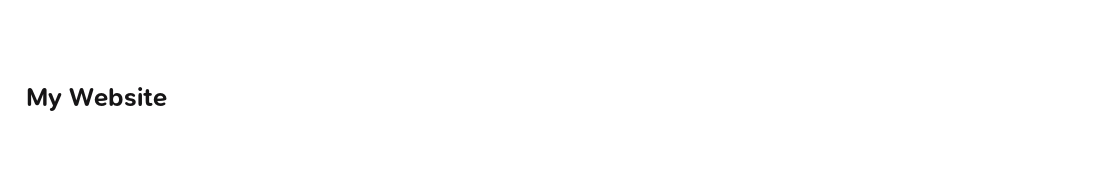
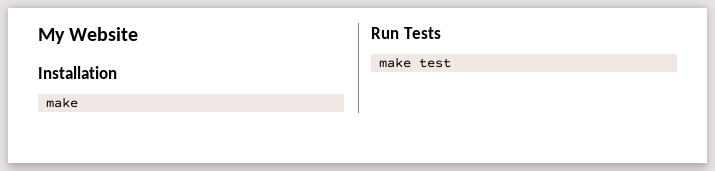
+ Installation
+ make
+ Run Tests
+ make test

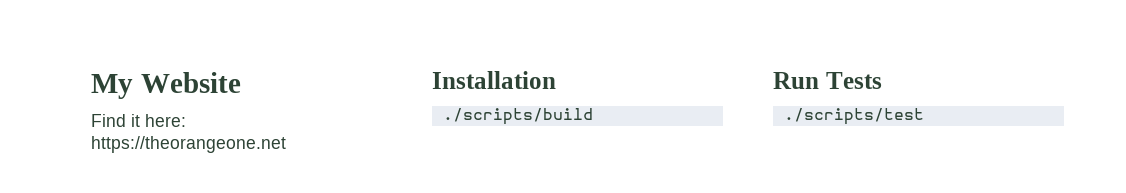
+ Find it here: https://theorangeone.net
  Installation
- make
+ ./scripts/build
- make test
+ ./scripts/test

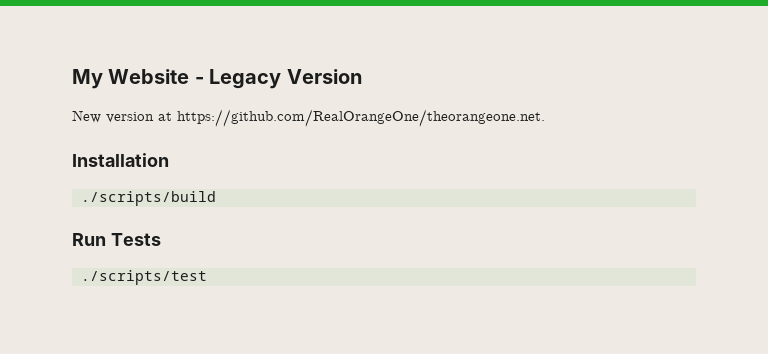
- My Website
- Find it here: https://theorangeone.net
+ My Website - Legacy Version
+ New version at https://github.com/RealOrangeOne/theorangeone.net.

